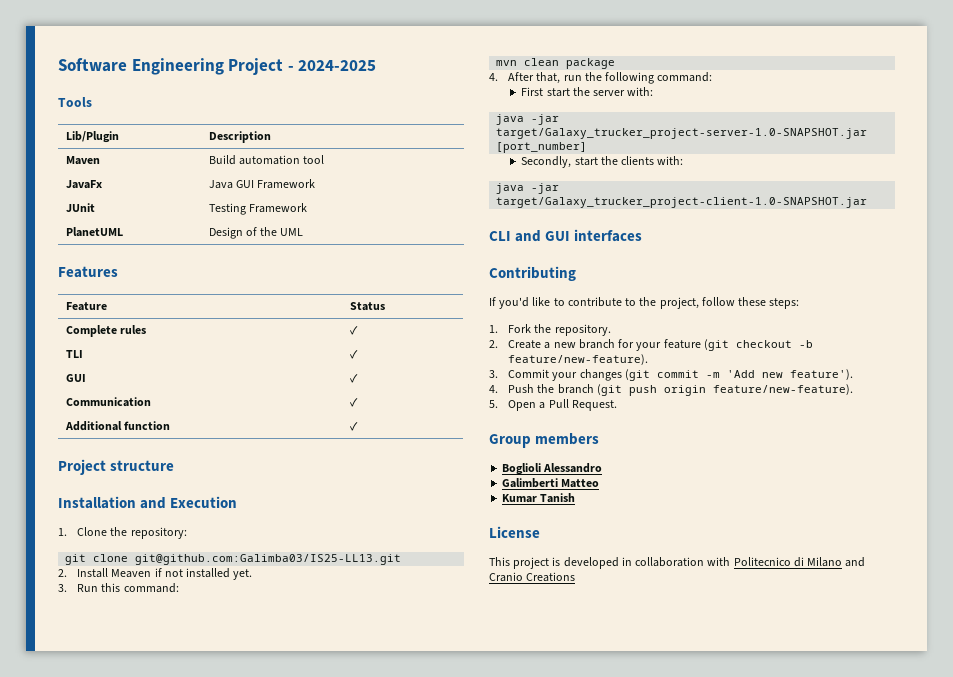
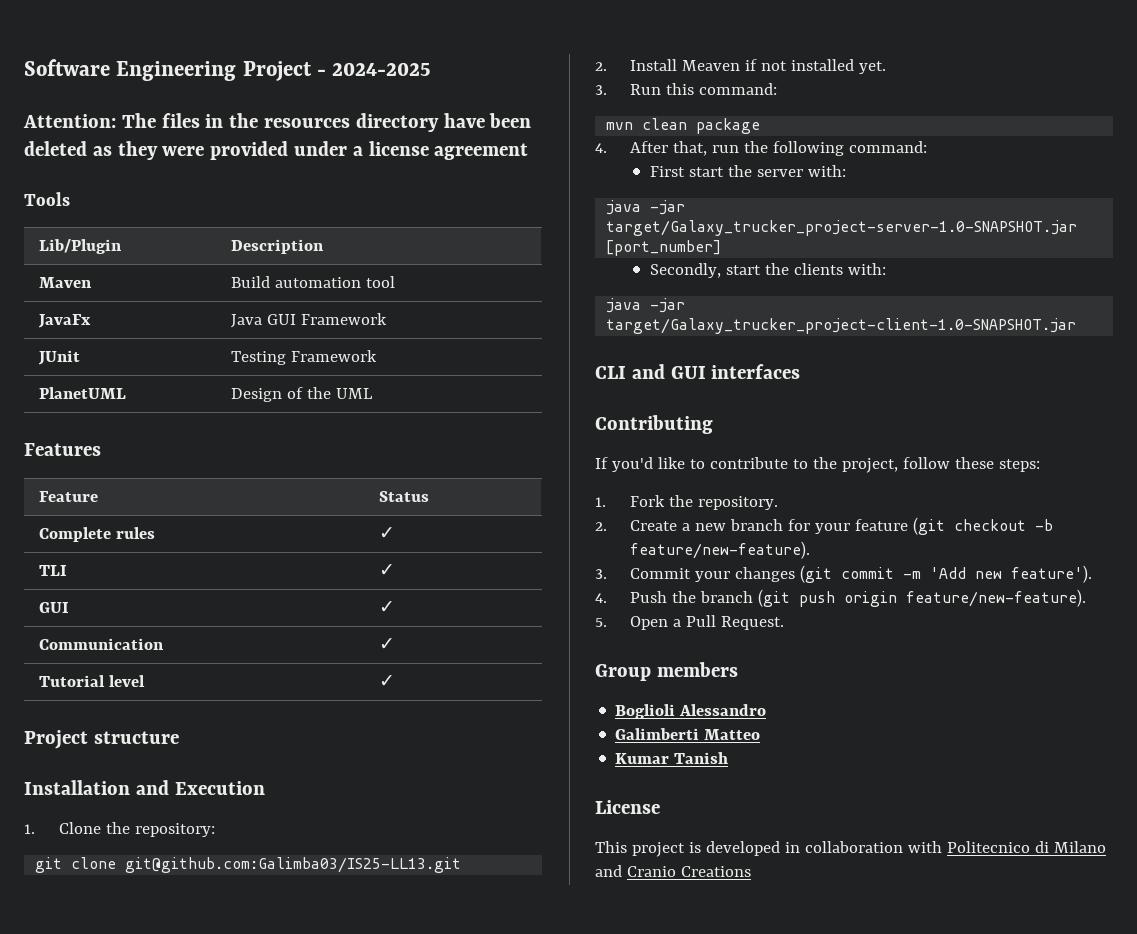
+ Attention: The files in the resources directory have been deleted as they were provided under a license agreement
- Additional function | ✓
+ Tutorial level | ✓

